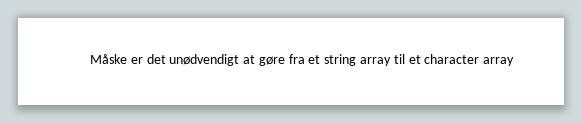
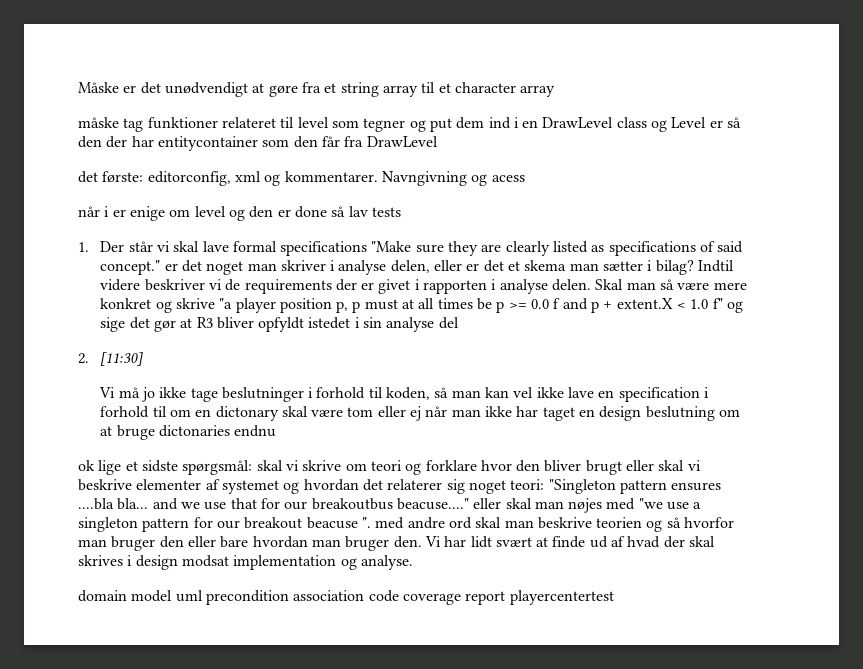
+ måske tag funktioner relateret til level som tegner og put dem ind i en DrawLevel class og Level er så den der har entitycontainer som den får fra DrawLevel
+ det første: editorconfig, xml og kommentarer. Navngivning og acess
+ når i er enige om level og den er done så lav tests
+ 1. Der står vi skal lave formal specifications "Make sure they are clearly listed as specifications of said concept." er det noget man skriver i analyse delen, eller er det et skema man sætter i bilag? Indtil videre beskriver vi de requirements der er givet i rapporten i analyse delen. Skal man så være mere konkret og skrive "a player position p, p must at all times be p >= 0.0 f and p + extent.X < 1.0 f" og sige det gør at R3 bliver opfyldt istedet i sin analyse del
+ 2. [11:30]
+ Vi må jo ikke tage beslutninger i forhold til koden, så man kan vel ikke lave en specification i forhold til om en dictonary skal være tom eller ej når man ikke har taget en design beslutning om at bruge dictonaries endnu
+ ok lige et sidste spørgsmål: skal vi skrive om teori og forklare hvor den bliver brugt eller skal vi beskrive elementer af systemet og hvordan det relaterer sig noget teori: "Singleton pattern ensures ....bla bla... and we use that for our breakoutbus beacuse...." eller skal man nøjes med "we use a singleton pattern for our breakout beacuse ". med andre ord skal man beskrive teorien og så hvorfor man bruger den eller bare hvordan man bruger den. Vi har lidt svært at finde ud af hvad der skal skrives i design modsat implementation og analyse.
+ domain model uml precondition association code coverage report playercentertest

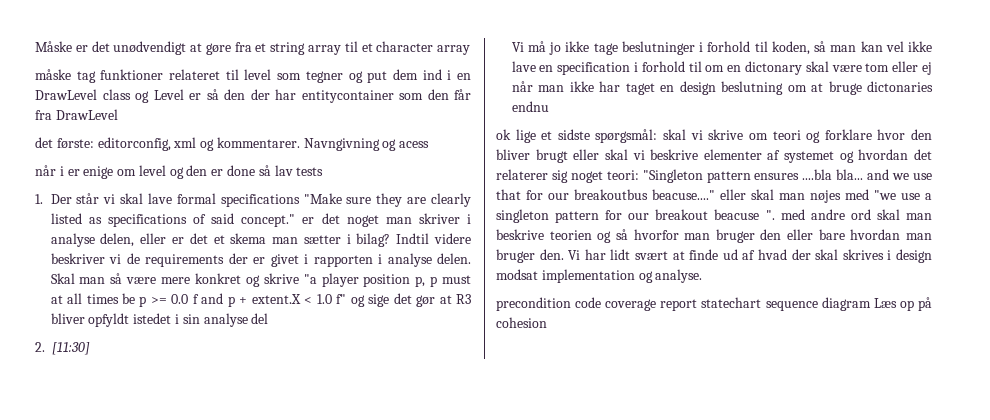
- domain model uml precondition association code coverage report playercentertest
+ precondition code coverage report statechart sequence diagram Læs op på cohesion

